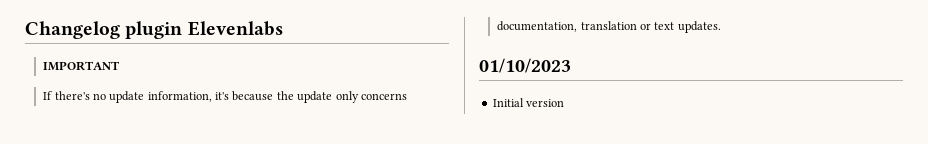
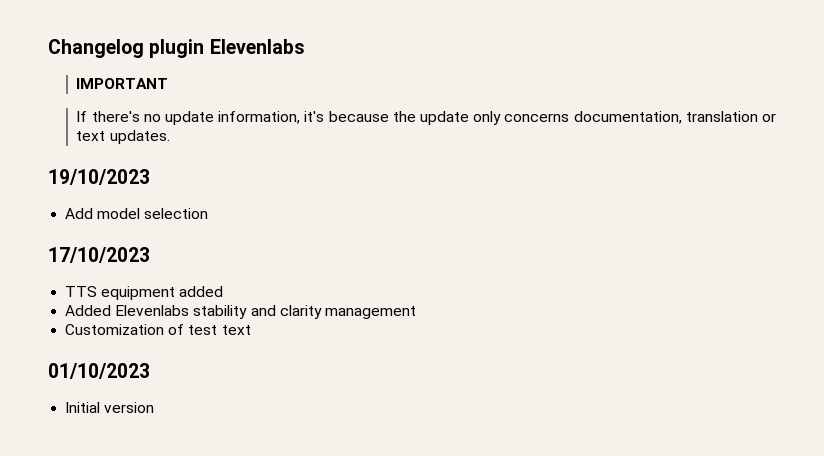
+ 19/10/2023
+ Add model selection
+ 17/10/2023
+ TTS equipment added
+ Added Elevenlabs stability and clarity management
+ Customization of test text

